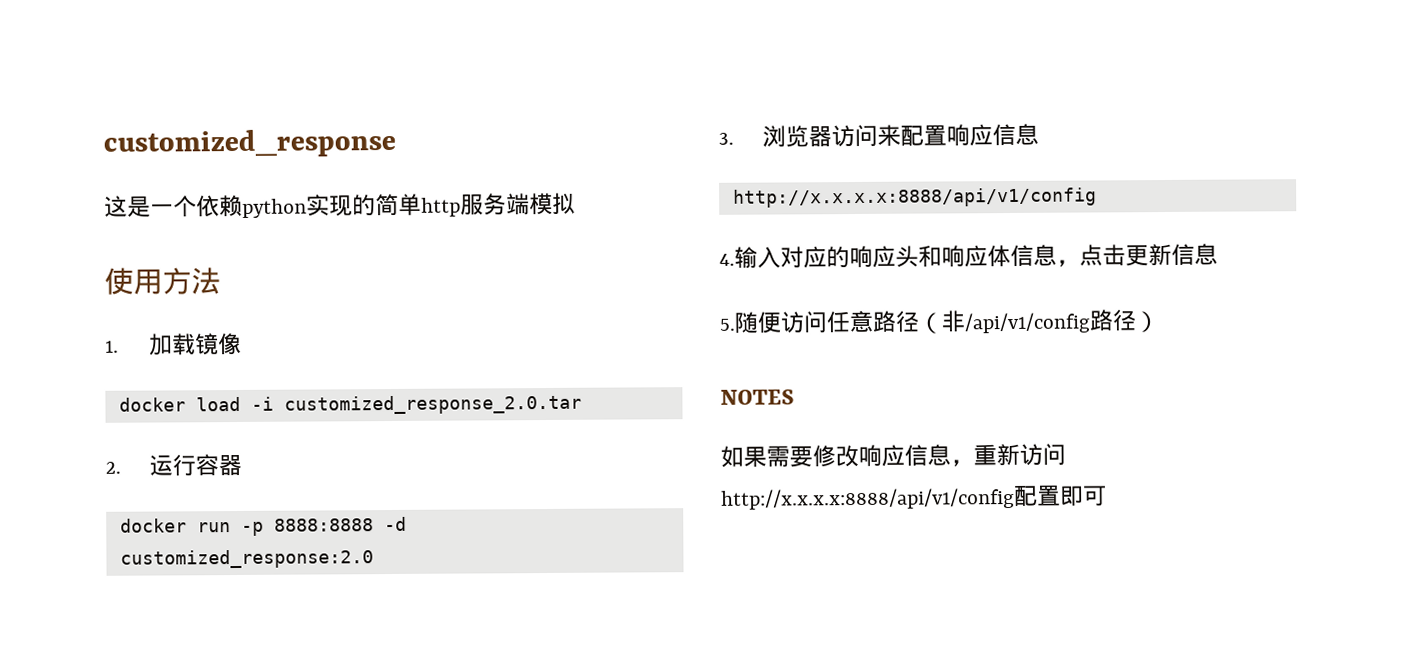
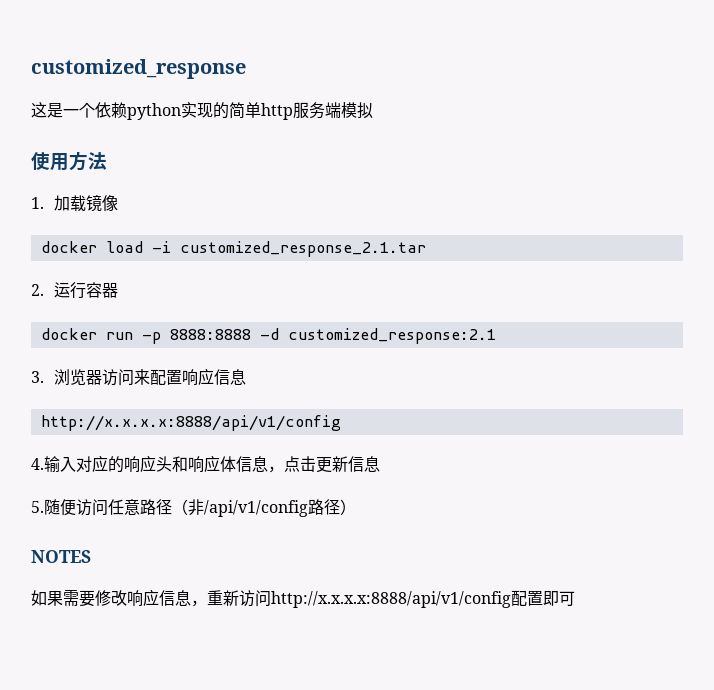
- docker load -i customized_response_2.0.tar
+ docker load -i customized_response_2.1.tar
- docker run -p 8888:8888 -d customized_response:2.0
+ docker run -p 8888:8888 -d customized_response:2.1

